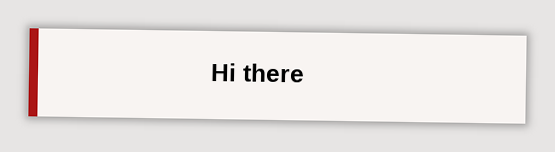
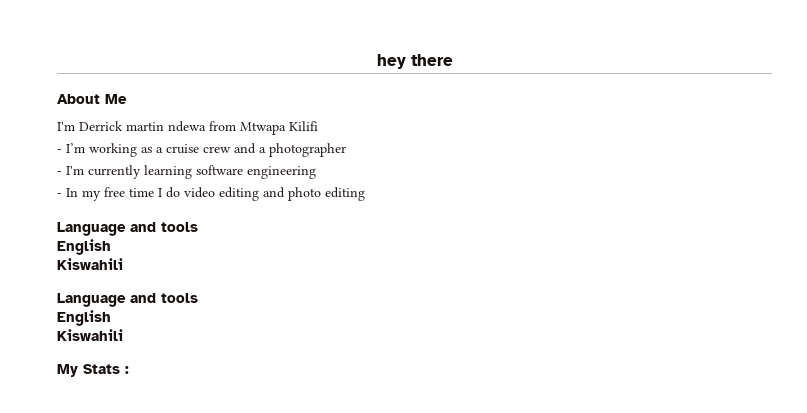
- Hi there
+ hey there
+ About Me
+ I'm Derrick martin ndewa from Mtwapa Kilifi
+ - I’m working as a cruise crew and a photographer
+ - I'm currently learning software engineering
+ - In my free time I do video editing and photo editing
+ Language and tools
+ English
+ Kiswahili
+ Language and tools
+ English
+ Kiswahili
+ My Stats :

